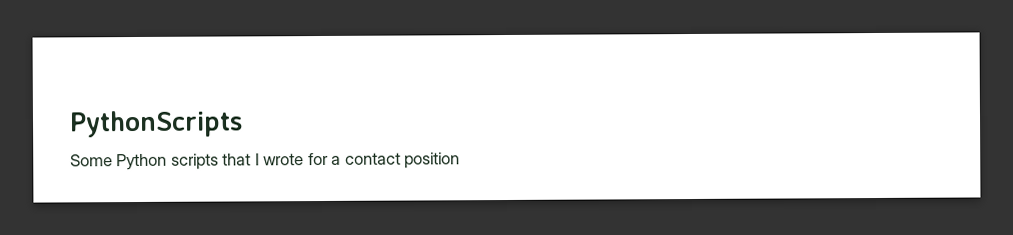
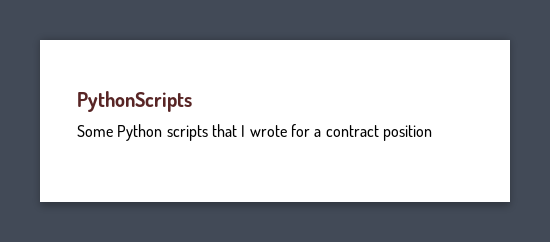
- Some Python scripts that I wrote for a contact position
+ Some Python scripts that I wrote for a contract position

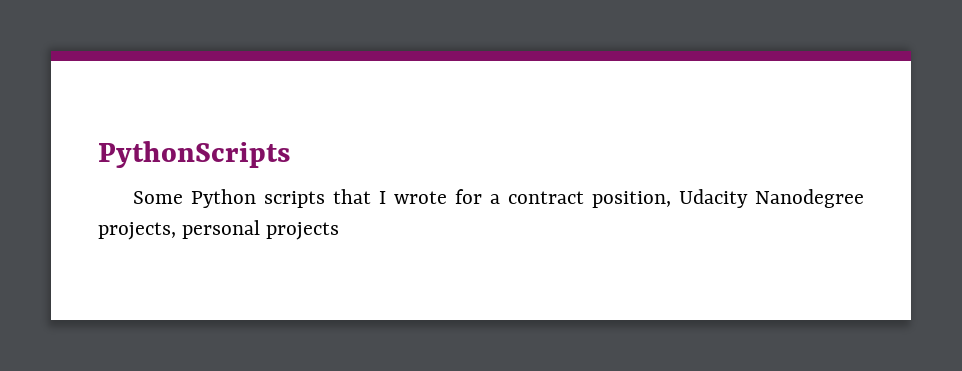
- Some Python scripts that I wrote for a contract position
+ Some Python scripts that I wrote for a contract position, Udacity Nanodegree projects, personal projects

